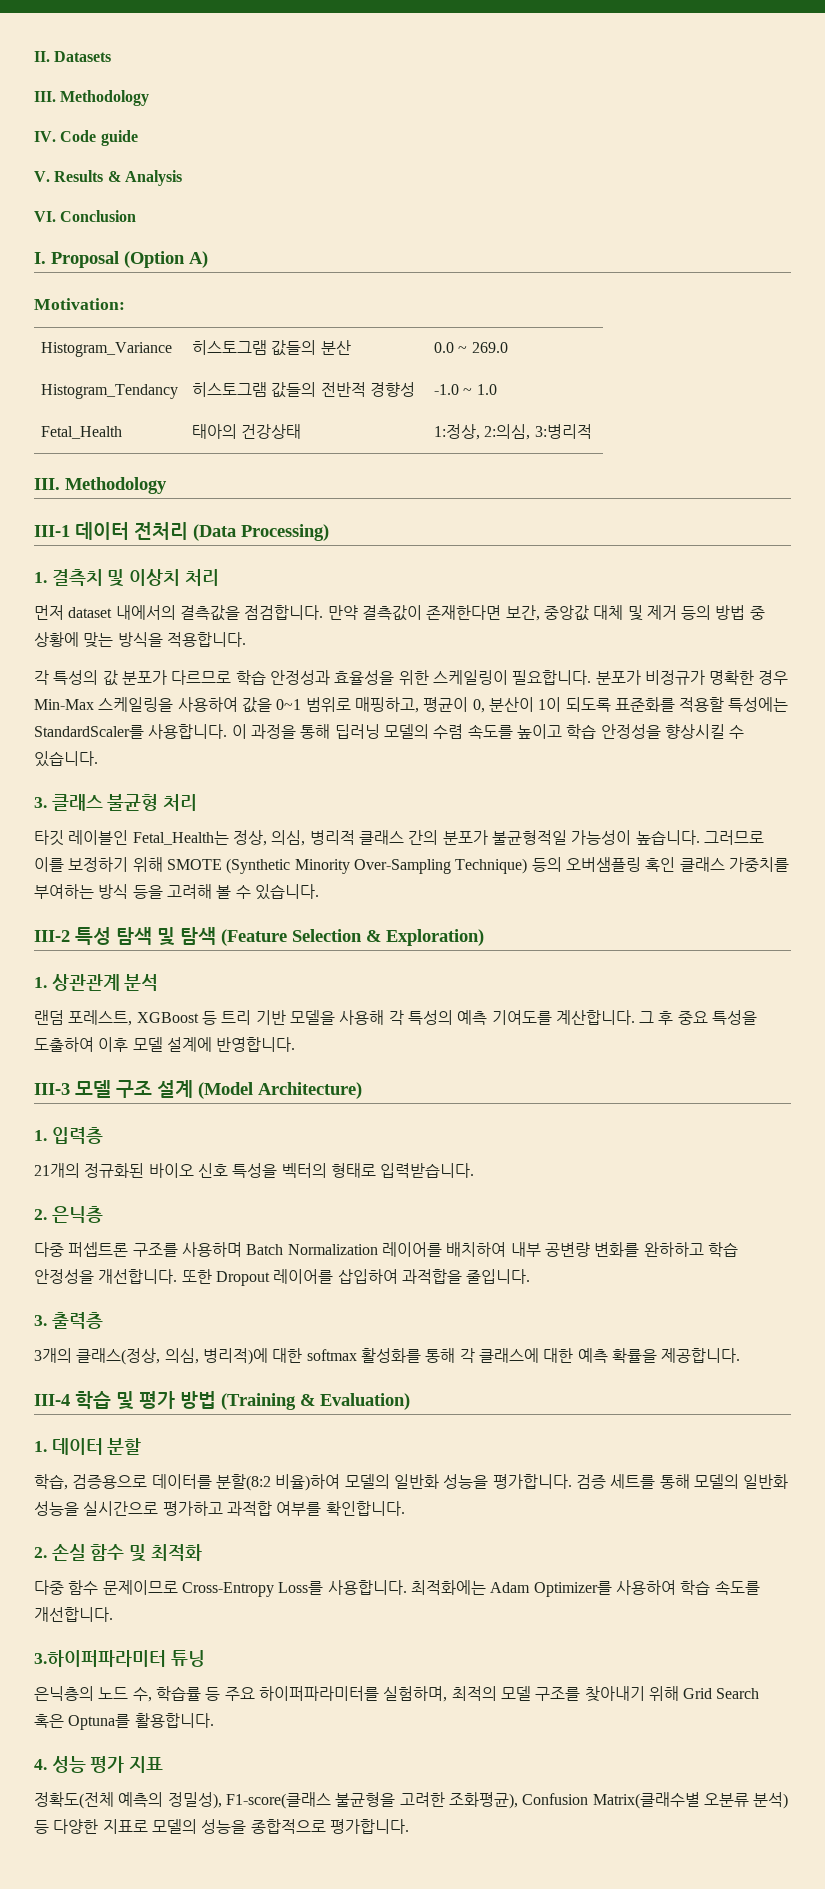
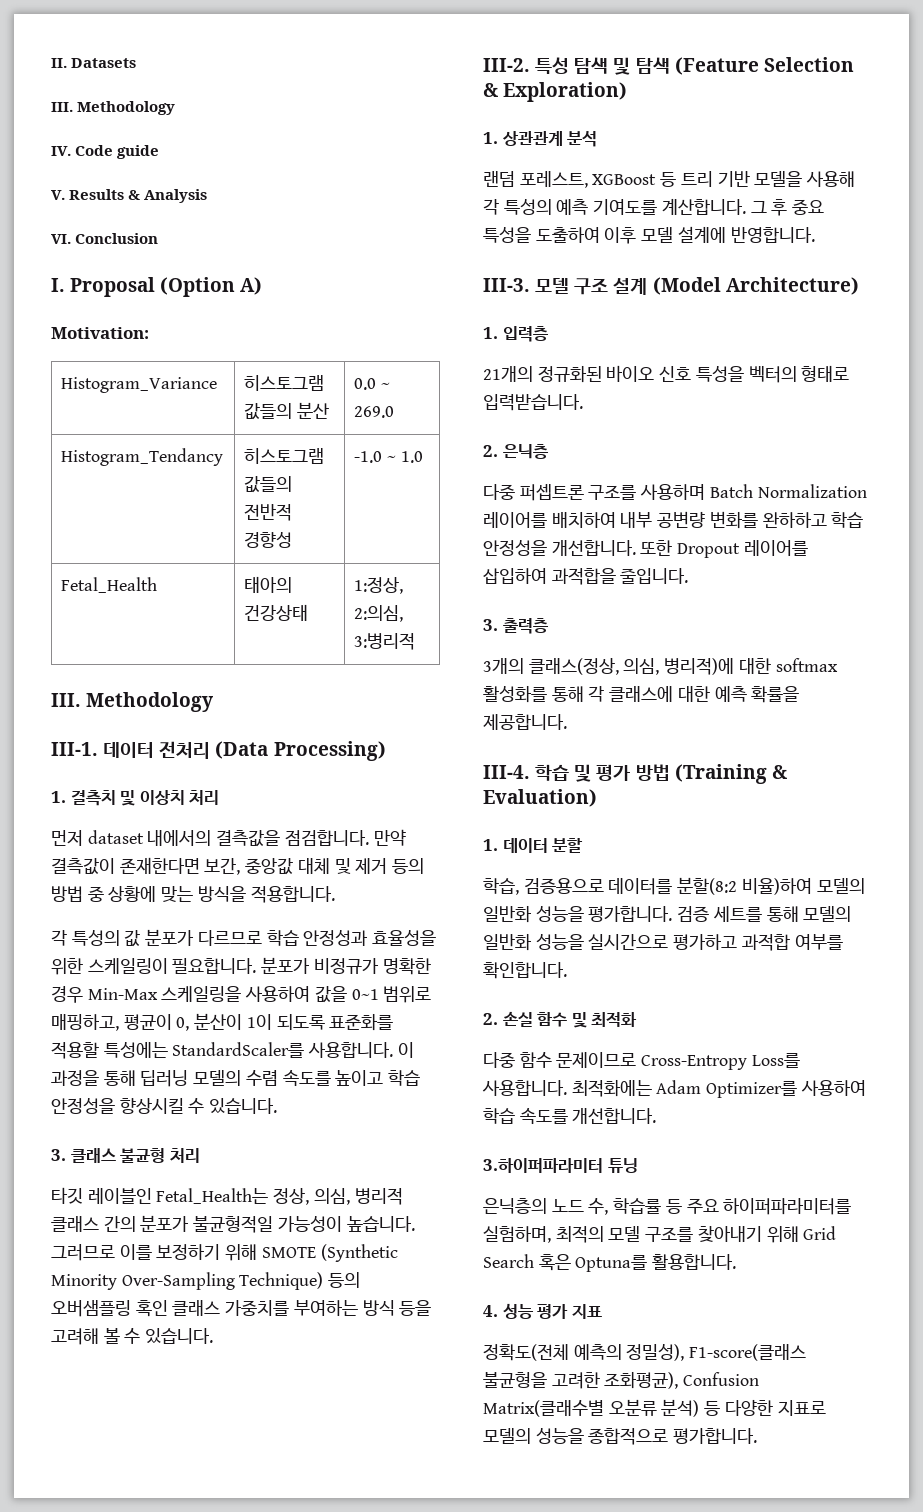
- III-1 데이터 전처리 (Data Processing)
+ III-1. 데이터 전처리 (Data Processing)
- III-2 특성 탐색 및 탐색 (Feature Selection & Exploration)
+ III-2. 특성 탐색 및 탐색 (Feature Selection & Exploration)
- III-3 모델 구조 설계 (Model Architecture)
+ III-3. 모델 구조 설계 (Model Architecture)
- III-4 학습 및 평가 방법 (Training & Evaluation)
+ III-4. 학습 및 평가 방법 (Training & Evaluation)

